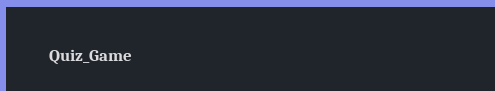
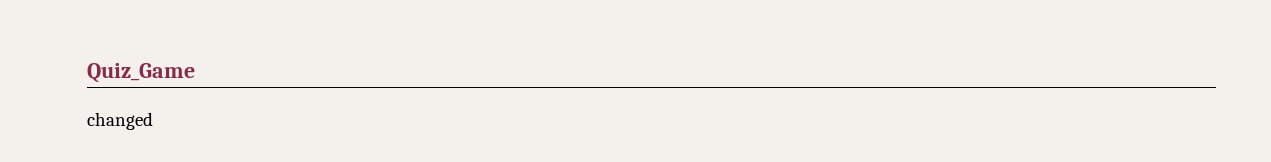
+ changed

